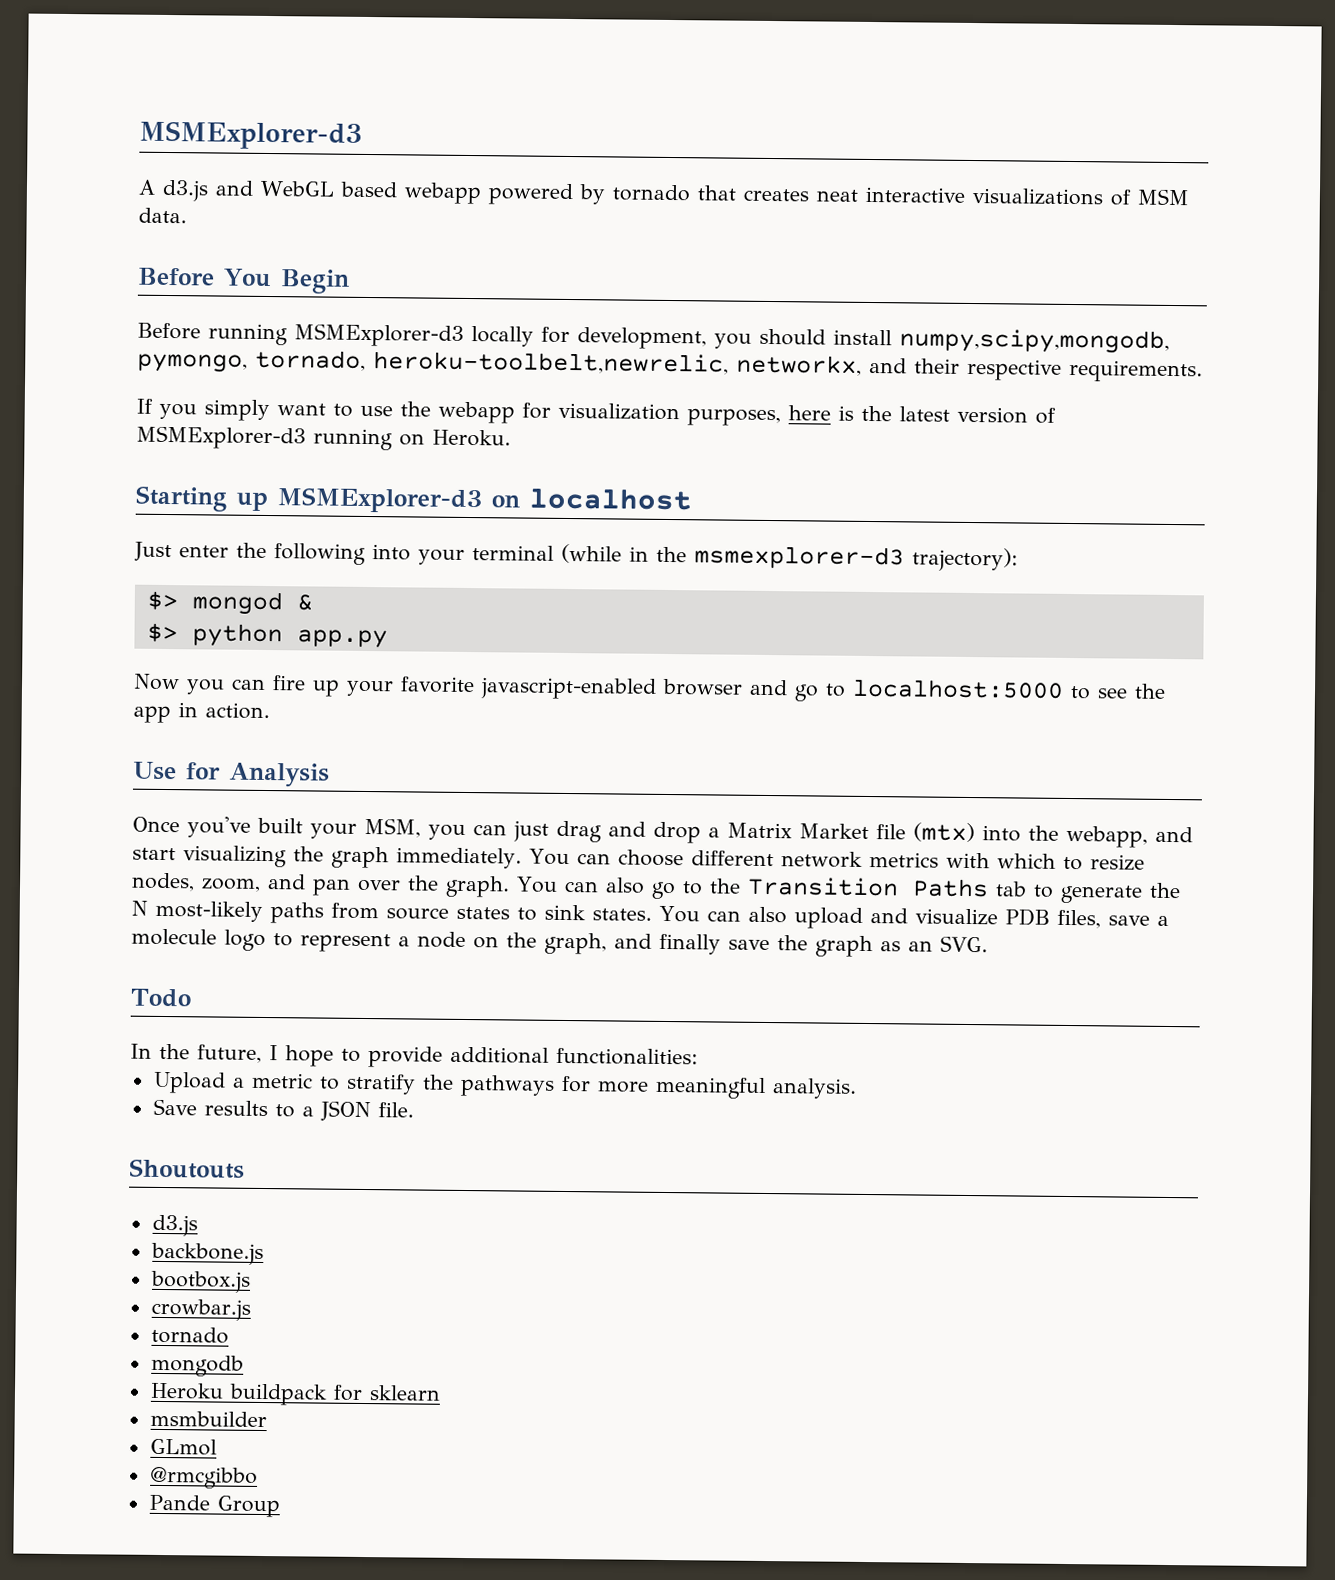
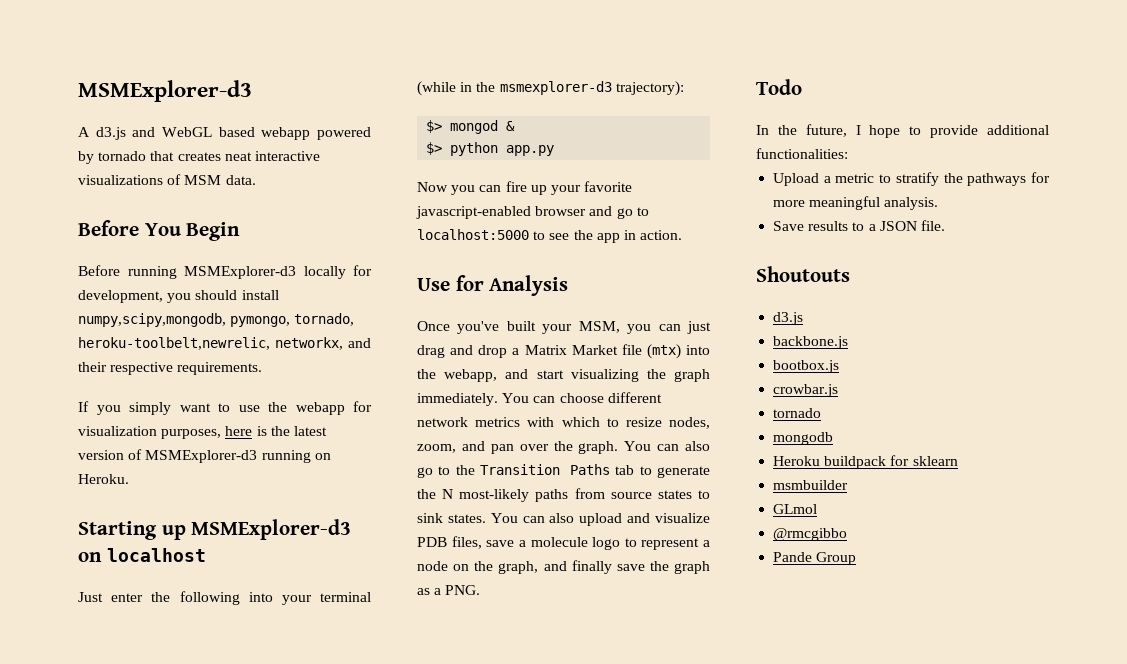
- You can also upload and visualize PDB files, save a molecule logo to represent a node on the graph, and finally save the graph as an SVG.
+ You can also upload and visualize PDB files, save a molecule logo to represent a node on the graph, and finally save the graph as a PNG.

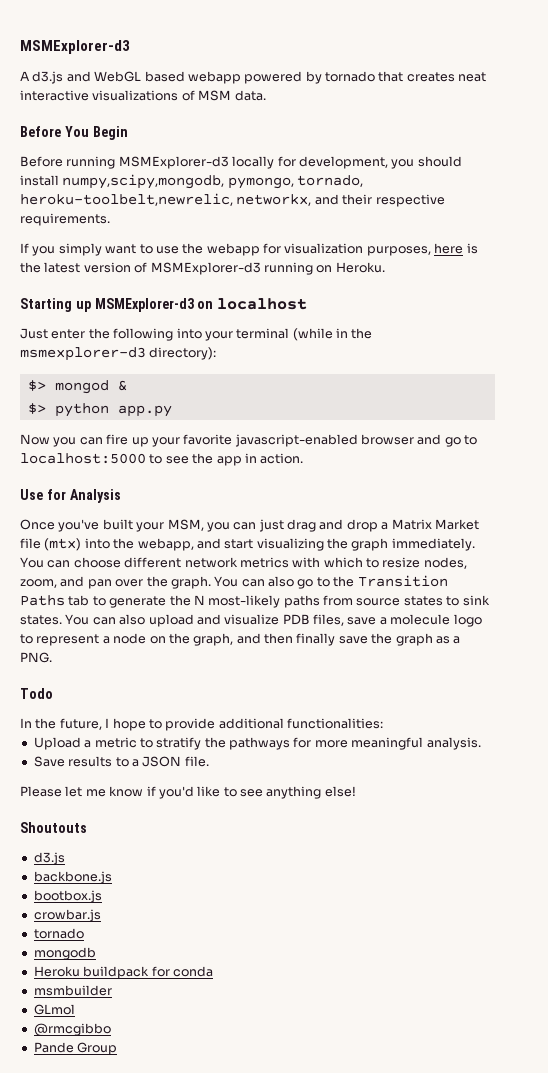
- Just enter the following into your terminal (while in the msmexplorer-d3 trajectory):
+ Just enter the following into your terminal (while in the msmexplorer-d3 directory):
- You can also upload and visualize PDB files, save a molecule logo to represent a node on the graph, and finally save the graph as a PNG.
+ You can also upload and visualize PDB files, save a molecule logo to represent a node on the graph, and then finally save the graph as a PNG.
+ Please let me know if you'd like to see anything else!
- Heroku buildpack for sklearn
+ Heroku buildpack for conda

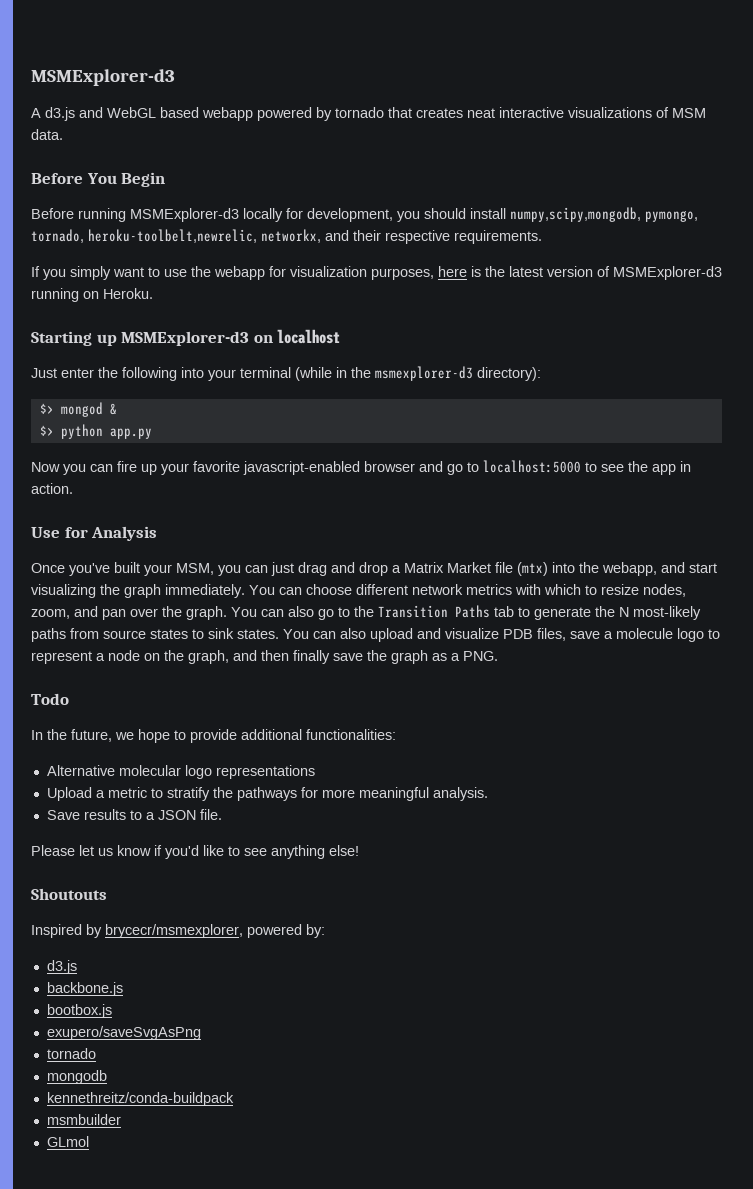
- In the future, I hope to provide additional functionalities:
+ In the future, we hope to provide additional functionalities:
+ Alternative molecular logo representations
- Please let me know if you'd like to see anything else!
+ Please let us know if you'd like to see anything else!
+ Inspired by brycecr/msmexplorer, powered by:
- crowbar.js
+ exupero/saveSvgAsPng
- Heroku buildpack for conda
+ kennethreitz/conda-buildpack
- @rmcgibbo
- Pande Group

